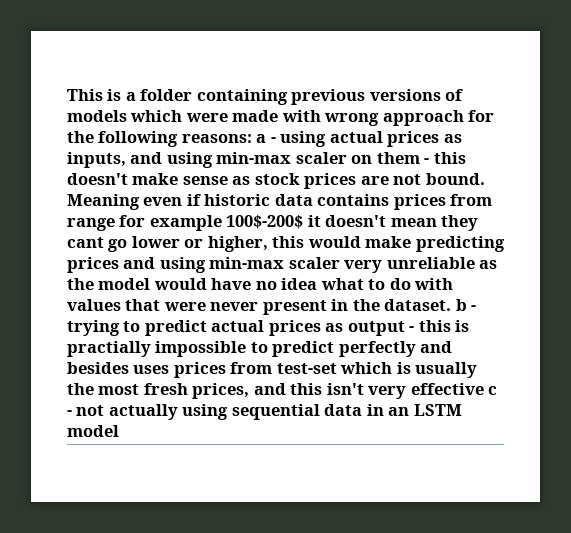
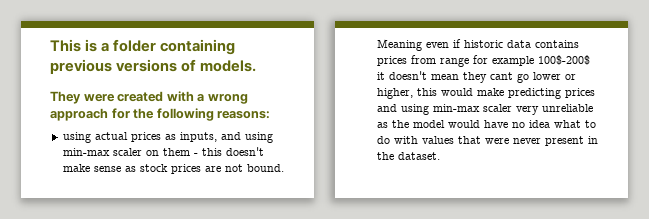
- This is a folder containing previous versions of models which were made with wrong approach for the following reasons: a - using actual prices as inputs, and using min-max scaler on them - this doesn't make sense as stock prices are not bound.
+ This is a folder containing previous versions of models.
+ They were created with a wrong approach for the following reasons:
+ using actual prices as inputs, and using min-max scaler on them - this doesn't make sense as stock prices are not bound.
- Meaning even if historic data contains prices from range for example 100$-200$ it doesn't mean they cant go lower or higher, this would make predicting prices and using min-max scaler very unreliable as the model would have no idea what to do with values that were never present in the dataset. b - trying to predict actual prices as output - this is practially impossible to predict perfectly and besides uses prices from test-set which is usually the most fresh prices, and this isn't very effective c - not actually using sequential data in an LSTM model
+ Meaning even if historic data contains prices from range for example 100$-200$ it doesn't mean they cant go lower or higher, this would make predicting prices and using min-max scaler very unreliable as the model would have no idea what to do with values that were never present in the dataset.

